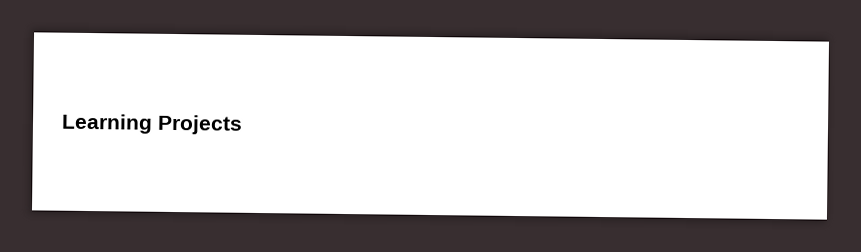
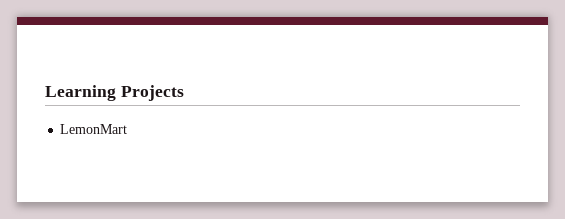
+ LemonMart

